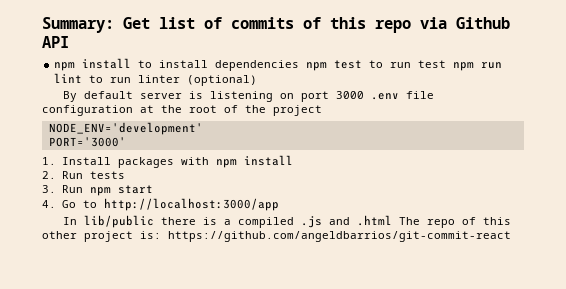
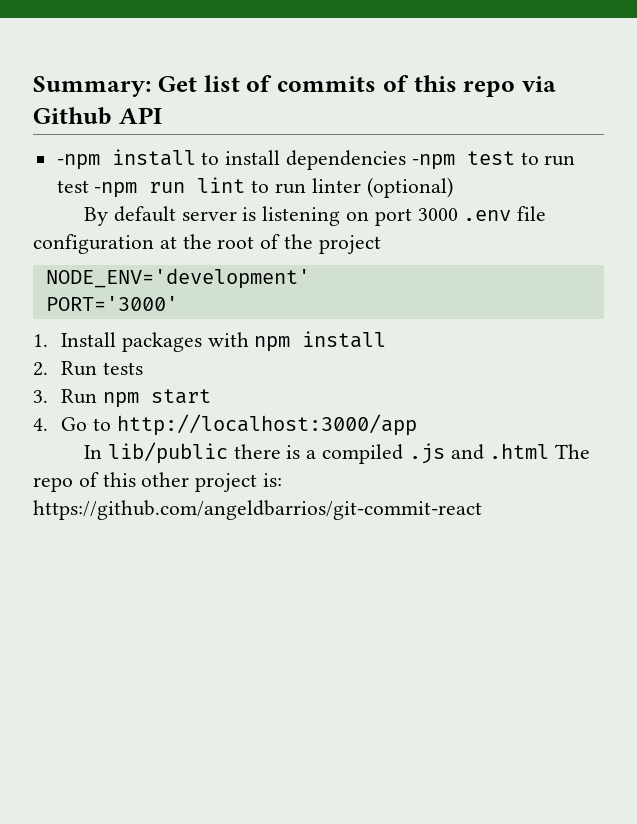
- npm install to install dependencies npm test to run test npm run lint to run linter (optional)
+ -npm install to install dependencies -npm test to run test -npm run lint to run linter (optional)

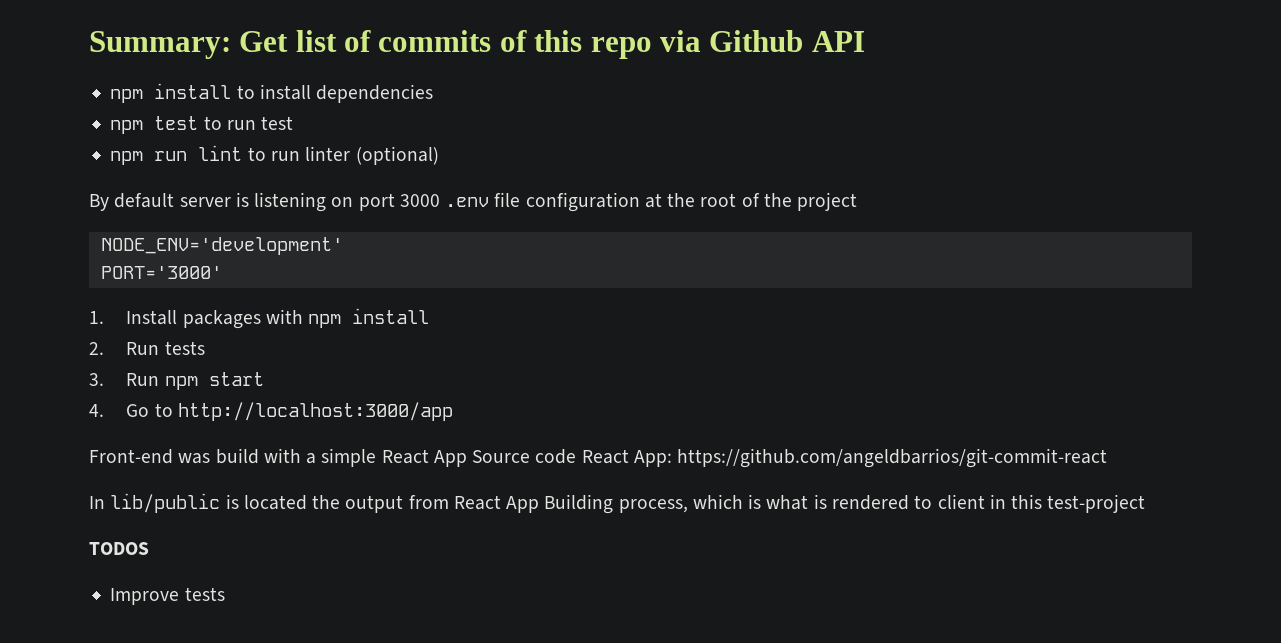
- -npm install to install dependencies -npm test to run test -npm run lint to run linter (optional)
+ npm install to install dependencies
+ npm test to run test
+ npm run lint to run linter (optional)
- In lib/public there is a compiled .js and .html The repo of this other project is: https://github.com/angeldbarrios/git-commit-react
+ Front-end was build with a simple React App Source code React App: https://github.com/angeldbarrios/git-commit-react
+ In lib/public is located the output from React App Building process, which is what is rendered to client in this test-project
+ TODOS
+ Improve tests

